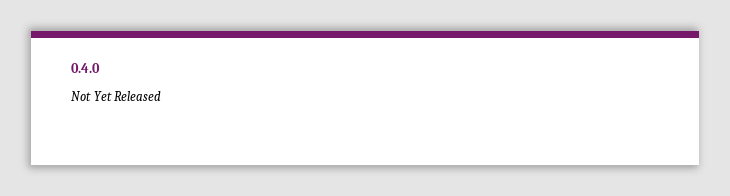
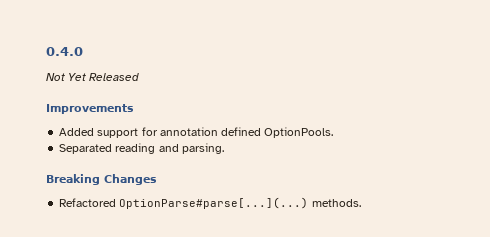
+ Improvements
+ Added support for annotation defined OptionPools.
+ Separated reading and parsing.
+ Breaking Changes
+ Refactored OptionParse#parse[...](...) methods.

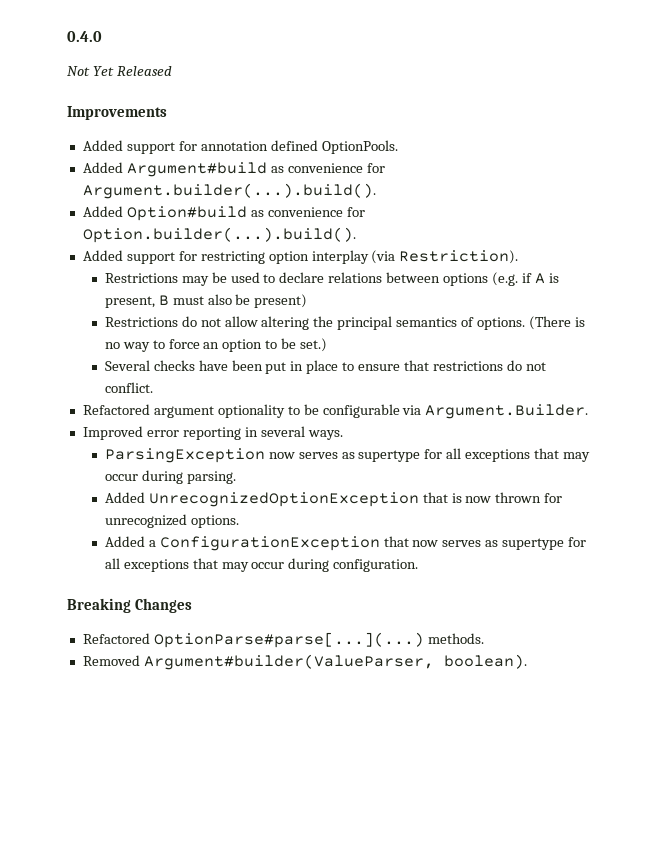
- Separated reading and parsing.
+ Added Argument#build as convenience for Argument.builder(...).build().
+ Added Option#build as convenience for Option.builder(...).build().
+ Added support for restricting option interplay (via Restriction).
+ Restrictions may be used to declare relations between options (e.g. if A is present, B must also be present)
+ Restrictions do not allow altering the principal semantics of options. (There is no way to force an option to be set.)
+ Several checks have been put in place to ensure that restrictions do not conflict.
+ Refactored argument optionality to be configurable via Argument.Builder.
+ Improved error reporting in several ways.
+ ParsingException now serves as supertype for all exceptions that may occur during parsing.
+ Added UnrecognizedOptionException that is now thrown for unrecognized options.
+ Added a ConfigurationException that now serves as supertype for all exceptions that may occur during configuration.
+ Removed Argument#builder(ValueParser, boolean).

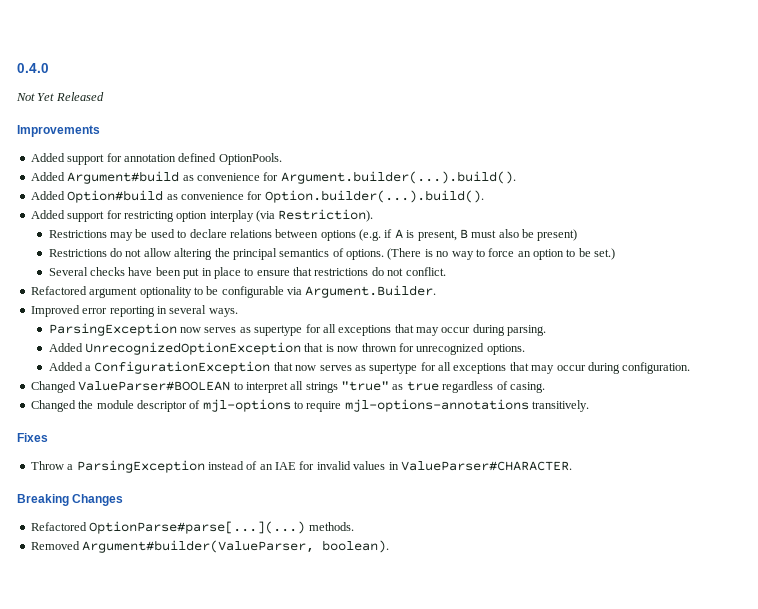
+ Changed ValueParser#BOOLEAN to interpret all strings "true" as true regardless of casing.
+ Changed the module descriptor of mjl-options to require mjl-options-annotations transitively.
+ Fixes
+ Throw a ParsingException instead of an IAE for invalid values in ValueParser#CHARACTER.

